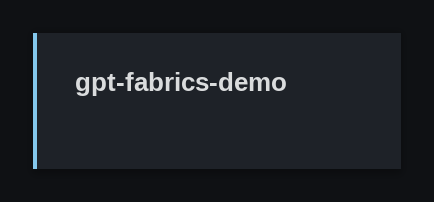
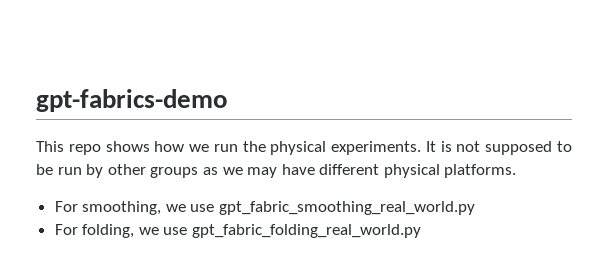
+ This repo shows how we run the physical experiments. It is not supposed to be run by other groups as we may have different physical platforms.
+ For smoothing, we use gpt_fabric_smoothing_real_world.py
+ For folding, we use gpt_fabric_folding_real_world.py

